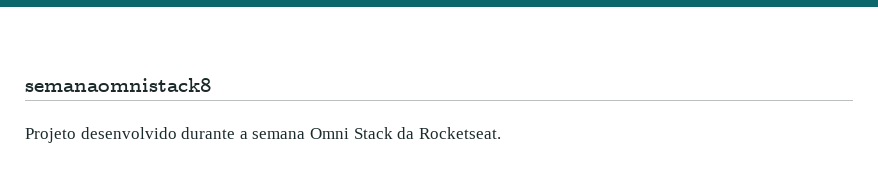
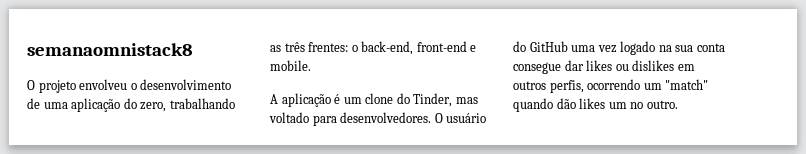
- Projeto desenvolvido durante a semana Omni Stack da Rocketseat.
+ O projeto envolveu o desenvolvimento de uma aplicação do zero, trabalhando as três frentes: o back-end, front-end e mobile.
+ A aplicação é um clone do Tinder, mas voltado para desenvolvedores. O usuário do GitHub uma vez logado na sua conta consegue dar likes ou dislikes em outros perfis, ocorrendo um "match" quando dão likes um no outro.

